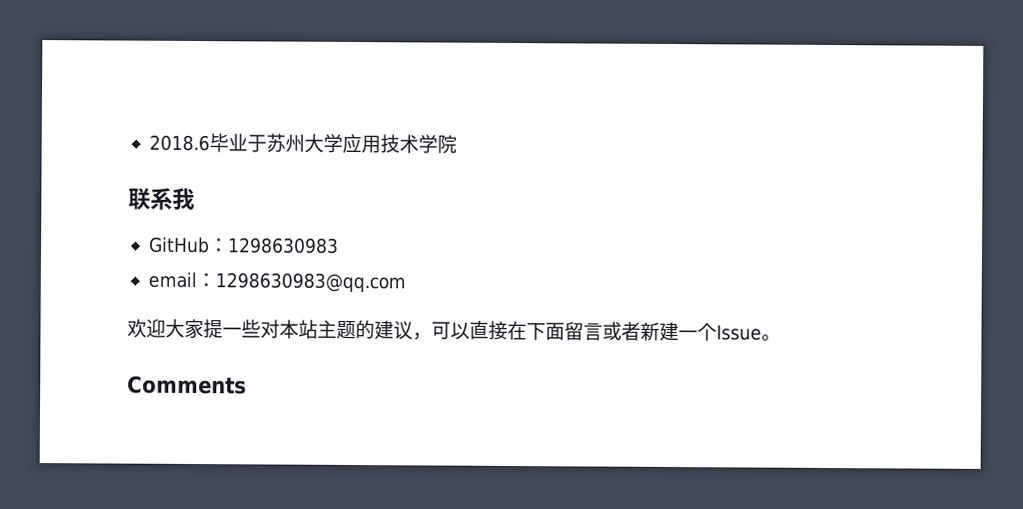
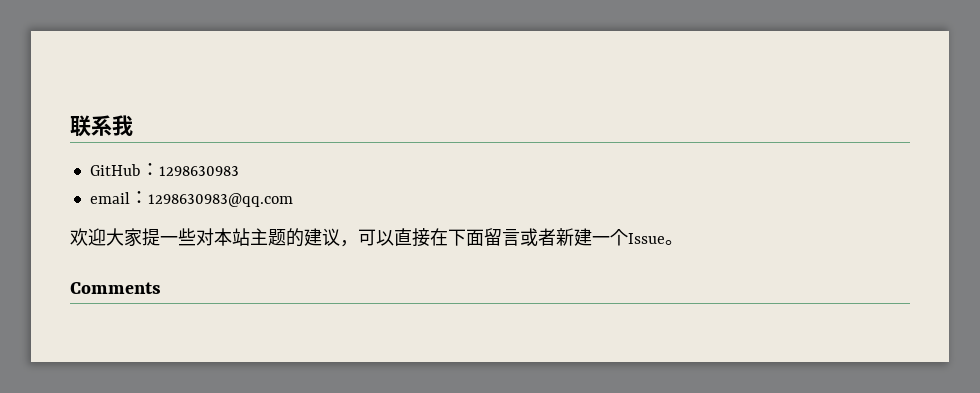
- 2018.6毕业于苏州大学应用技术学院

